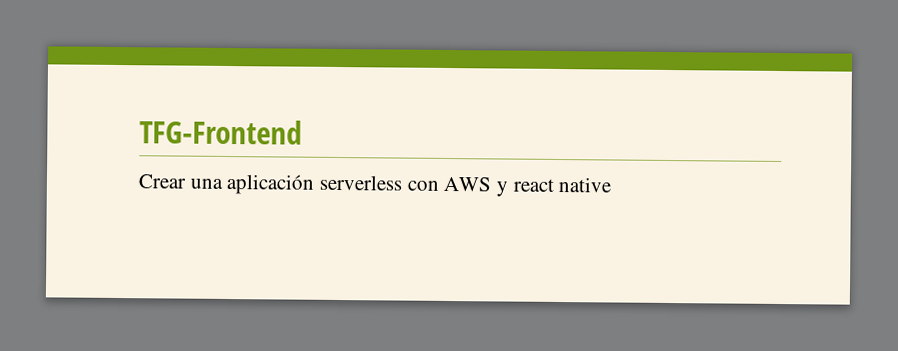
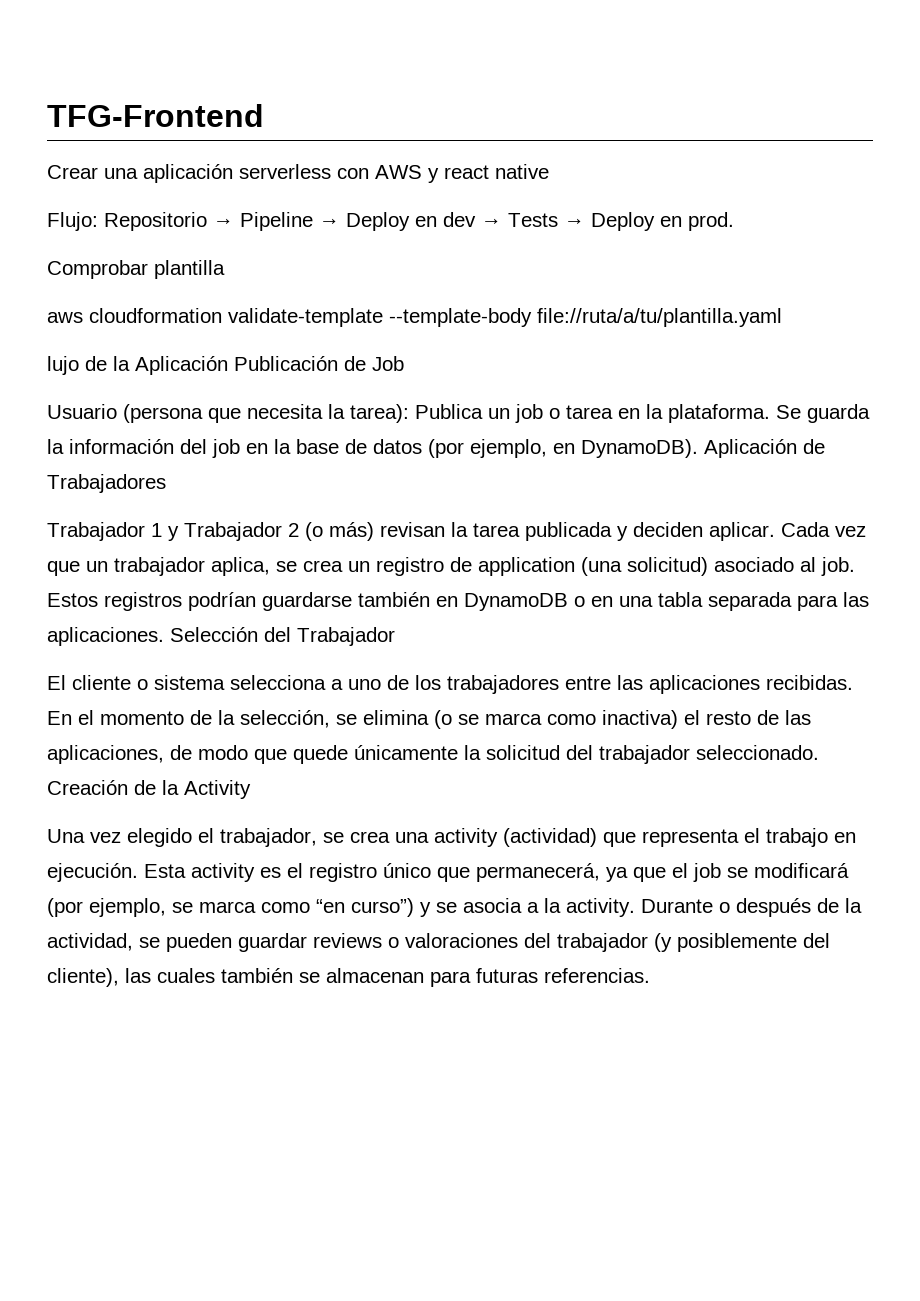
+ Flujo: Repositorio → Pipeline → Deploy en dev → Tests → Deploy en prod.
+ Comprobar plantilla
+ aws cloudformation validate-template --template-body file://ruta/a/tu/plantilla.yaml
+ lujo de la Aplicación Publicación de Job
+ Usuario (persona que necesita la tarea): Publica un job o tarea en la plataforma. Se guarda la información del job en la base de datos (por ejemplo, en DynamoDB). Aplicación de Trabajadores
+ Trabajador 1 y Trabajador 2 (o más) revisan la tarea publicada y deciden aplicar. Cada vez que un trabajador aplica, se crea un registro de application (una solicitud) asociado al job. Estos registros podrían guardarse también en DynamoDB o en una tabla separada para las aplicaciones. Selección del Trabajador
+ El cliente o sistema selecciona a uno de los trabajadores entre las aplicaciones recibidas. En el momento de la selección, se elimina (o se marca como inactiva) el resto de las aplicaciones, de modo que quede únicamente la solicitud del trabajador seleccionado. Creación de la Activity
+ Una vez elegido el trabajador, se crea una activity (actividad) que representa el trabajo en ejecución. Esta activity es el registro único que permanecerá, ya que el job se modificará (por ejemplo, se marca como “en curso”) y se asocia a la activity. Durante o después de la actividad, se pueden guardar reviews o valoraciones del trabajador (y posiblemente del cliente), las cuales también se almacenan para futuras referencias.

